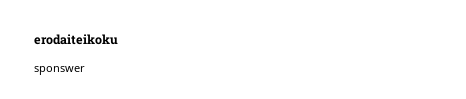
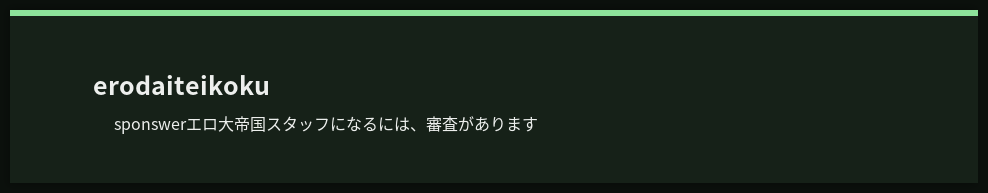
- sponswer
+ sponswerエロ大帝国スタッフになるには、審査があります

